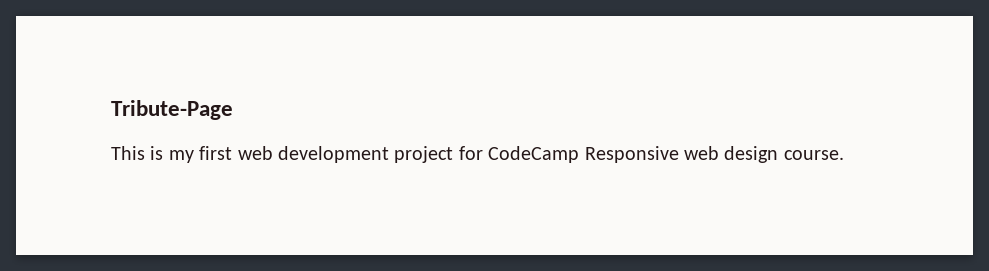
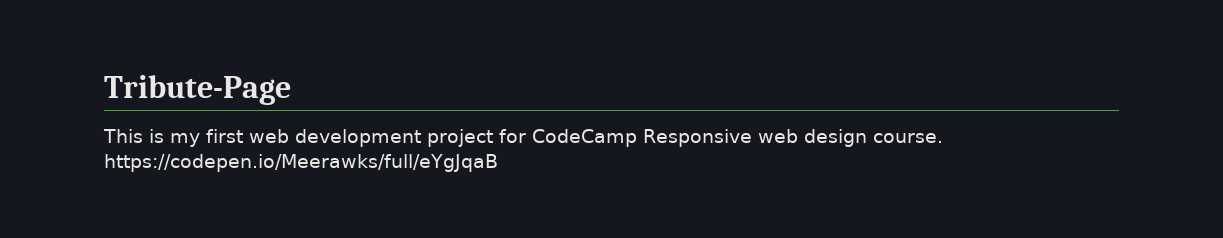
- This is my first web development project for CodeCamp Responsive web design course.
+ This is my first web development project for CodeCamp Responsive web design course. https://codepen.io/Meerawks/full/eYgJqaB

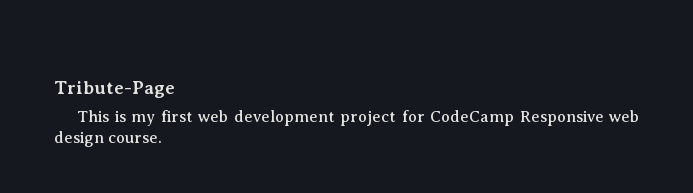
- This is my first web development project for CodeCamp Responsive web design course. https://codepen.io/Meerawks/full/eYgJqaB
+ This is my first web development project for CodeCamp Responsive web design course.

